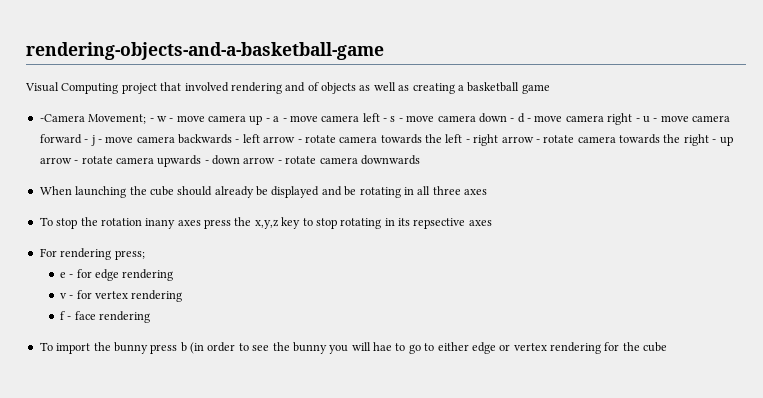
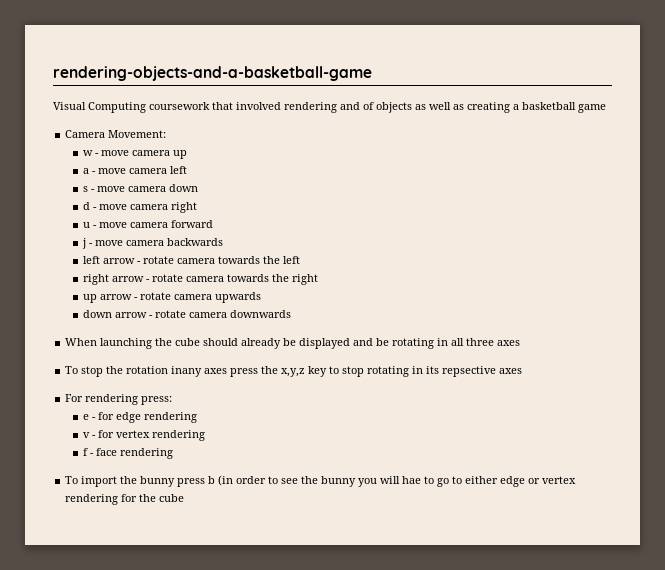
- Visual Computing project that involved rendering and of objects as well as creating a basketball game
+ Visual Computing coursework that involved rendering and of objects as well as creating a basketball game
- -Camera Movement; - w - move camera up - a - move camera left - s - move camera down - d - move camera right - u - move camera forward - j - move camera backwards - left arrow - rotate camera towards the left - right arrow - rotate camera towards the right - up arrow - rotate camera upwards - down arrow - rotate camera downwards
+ Camera Movement:
+ w - move camera up
+ a - move camera left
+ s - move camera down
+ d - move camera right
+ u - move camera forward
+ j - move camera backwards
+ left arrow - rotate camera towards the left
+ right arrow - rotate camera towards the right
+ up arrow - rotate camera upwards
+ down arrow - rotate camera downwards
- For rendering press;
+ For rendering press:

